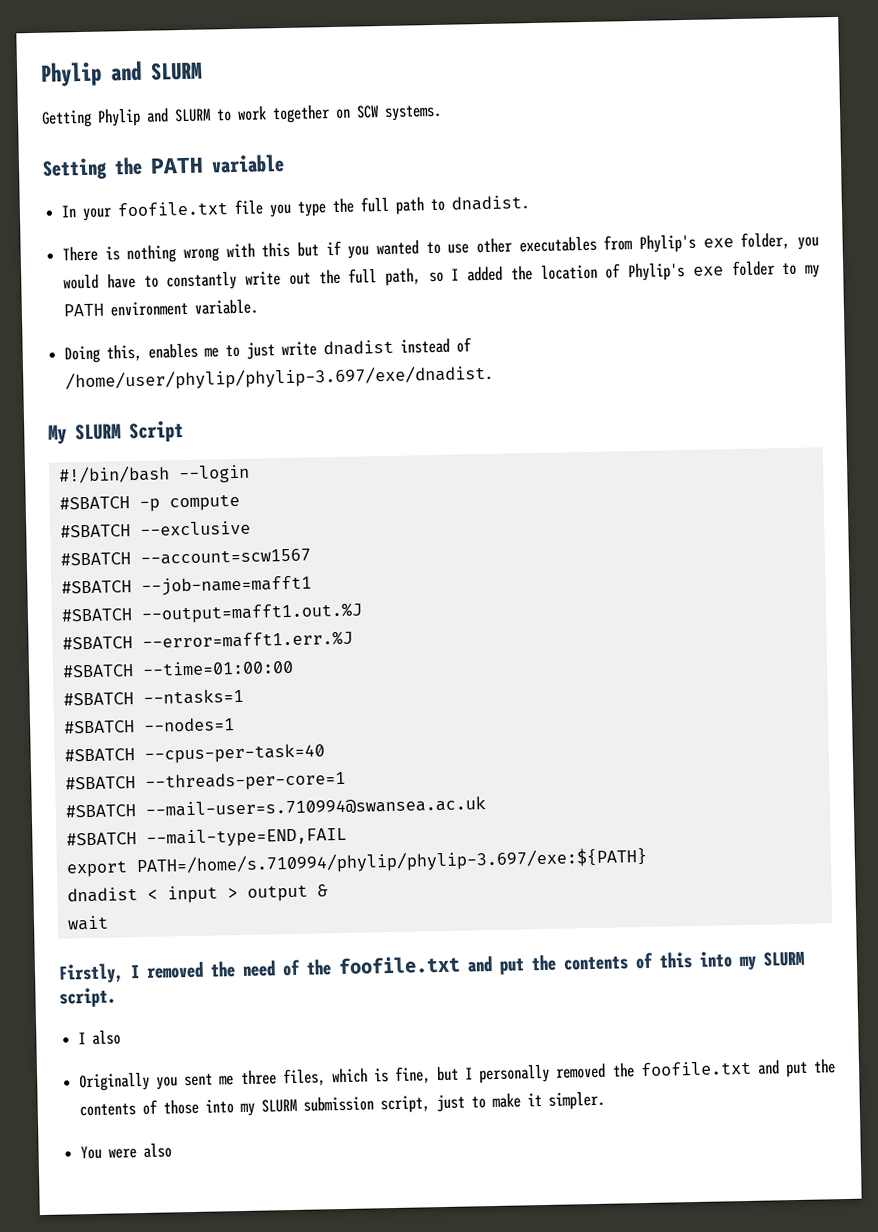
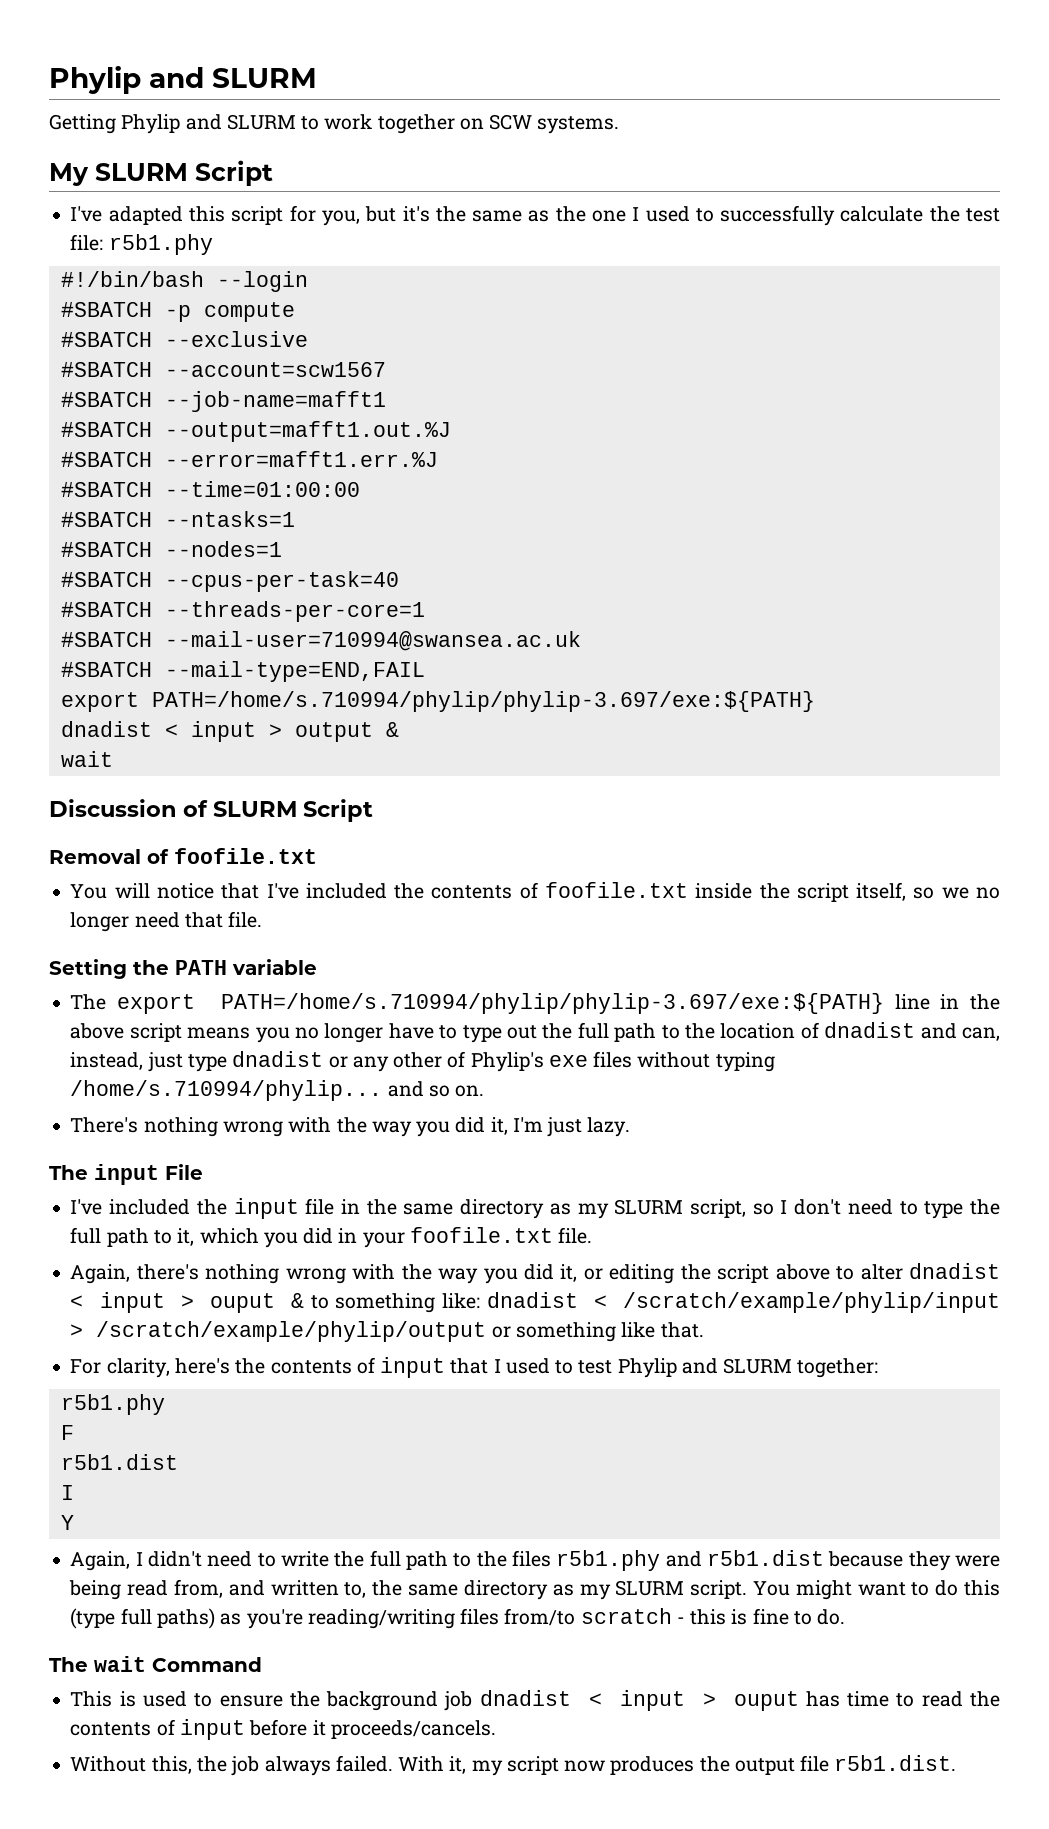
- Setting the PATH variable
- In your foofile.txt file you type the full path to dnadist.
- There is nothing wrong with this but if you wanted to use other executables from Phylip's exe folder, you would have to constantly write out the full path, so I added the location of Phylip's exe folder to my PATH environment variable.
- Doing this, enables me to just write dnadist instead of /home/user/phylip/phylip-3.697/exe/dnadist.
  My SLURM Script
+ I've adapted this script for you, but it's the same as the one I used to successfully calculate the test file: r5b1.phy
- #SBATCH --mail-user=s.710994@swansea.ac.uk
+ #SBATCH --mail-user=710994@swansea.ac.uk
- Firstly, I removed the need of the foofile.txt and put the contents of this into my SLURM script.
- I also
- Originally you sent me three files, which is fine, but I personally removed the foofile.txt and put the contents of those into my SLURM submission script, just to make it simpler.
- You were also
+ Discussion of SLURM Script
+ Removal of foofile.txt
+ You will notice that I've included the contents of foofile.txt inside the script itself, so we no longer need that file.
+ Setting the PATH variable
+ The export PATH=/home/s.710994/phylip/phylip-3.697/exe:${PATH} line in the above script means you no longer have to type out the full path to the location of dnadist and can, instead, just type dnadist or any other of Phylip's exe files without typing /home/s.710994/phylip... and so on.
+ There's nothing wrong with the way you did it, I'm just lazy.
+ The input File
+ I've included the input file in the same directory as my SLURM script, so I don't need to type the full path to it, which you did in your foofile.txt file.
+ Again, there's nothing wrong with the way you did it, or editing the script above to alter dnadist < input > ouput & to something like: dnadist < /scratch/example/phylip/input > /scratch/example/phylip/output or something like that.
+ For clarity, here's the contents of input that I used to test Phylip and SLURM together:
+ r5b1.phy
+ F
+ r5b1.dist
+ I
+ Y
+ Again, I didn't need to write the full path to the files r5b1.phy and r5b1.dist because they were being read from, and written to, the same directory as my SLURM script. You might want to do this (type full paths) as you're reading/writing files from/to scratch - this is fine to do.
+ The wait Command
+ This is used to ensure the background job dnadist < input > ouput has time to read the contents of input before it proceeds/cancels.
+ Without this, the job always failed. With it, my script now produces the output file r5b1.dist.

